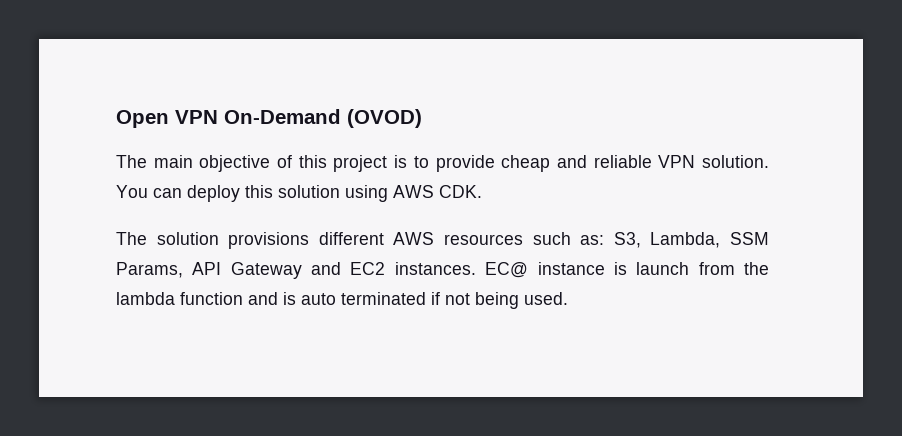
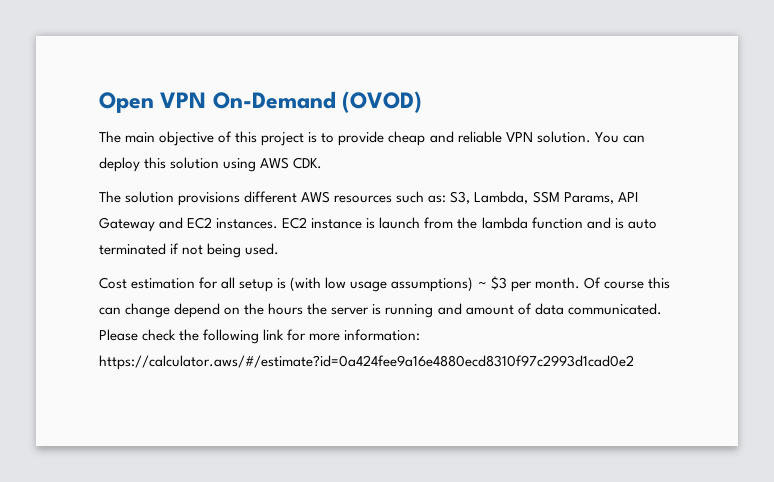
- EC@ instance is launch from the lambda function and is auto terminated if not being used.
+ EC2 instance is launch from the lambda function and is auto terminated if not being used.
+ Cost estimation for all setup is (with low usage assumptions) ~ $3 per month. Of course this can change depend on the hours the server is running and amount of data communicated. Please check the following link for more information: https://calculator.aws/#/estimate?id=0a424fee9a16e4880ecd8310f97c2993d1cad0e2

